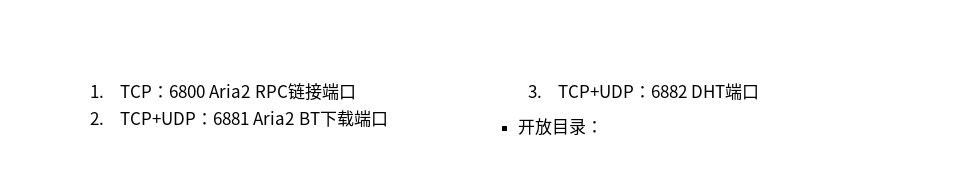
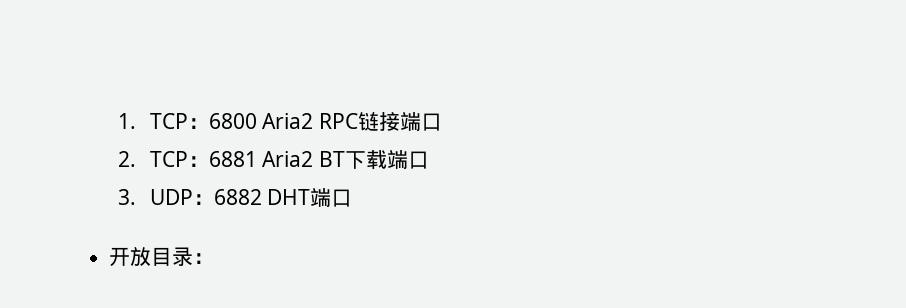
- 2. TCP+UDP：6881 Aria2 BT下载端口
+ 2. TCP：6881 Aria2 BT下载端口
- 3. TCP+UDP：6882 DHT端口
+ 3. UDP：6882 DHT端口

